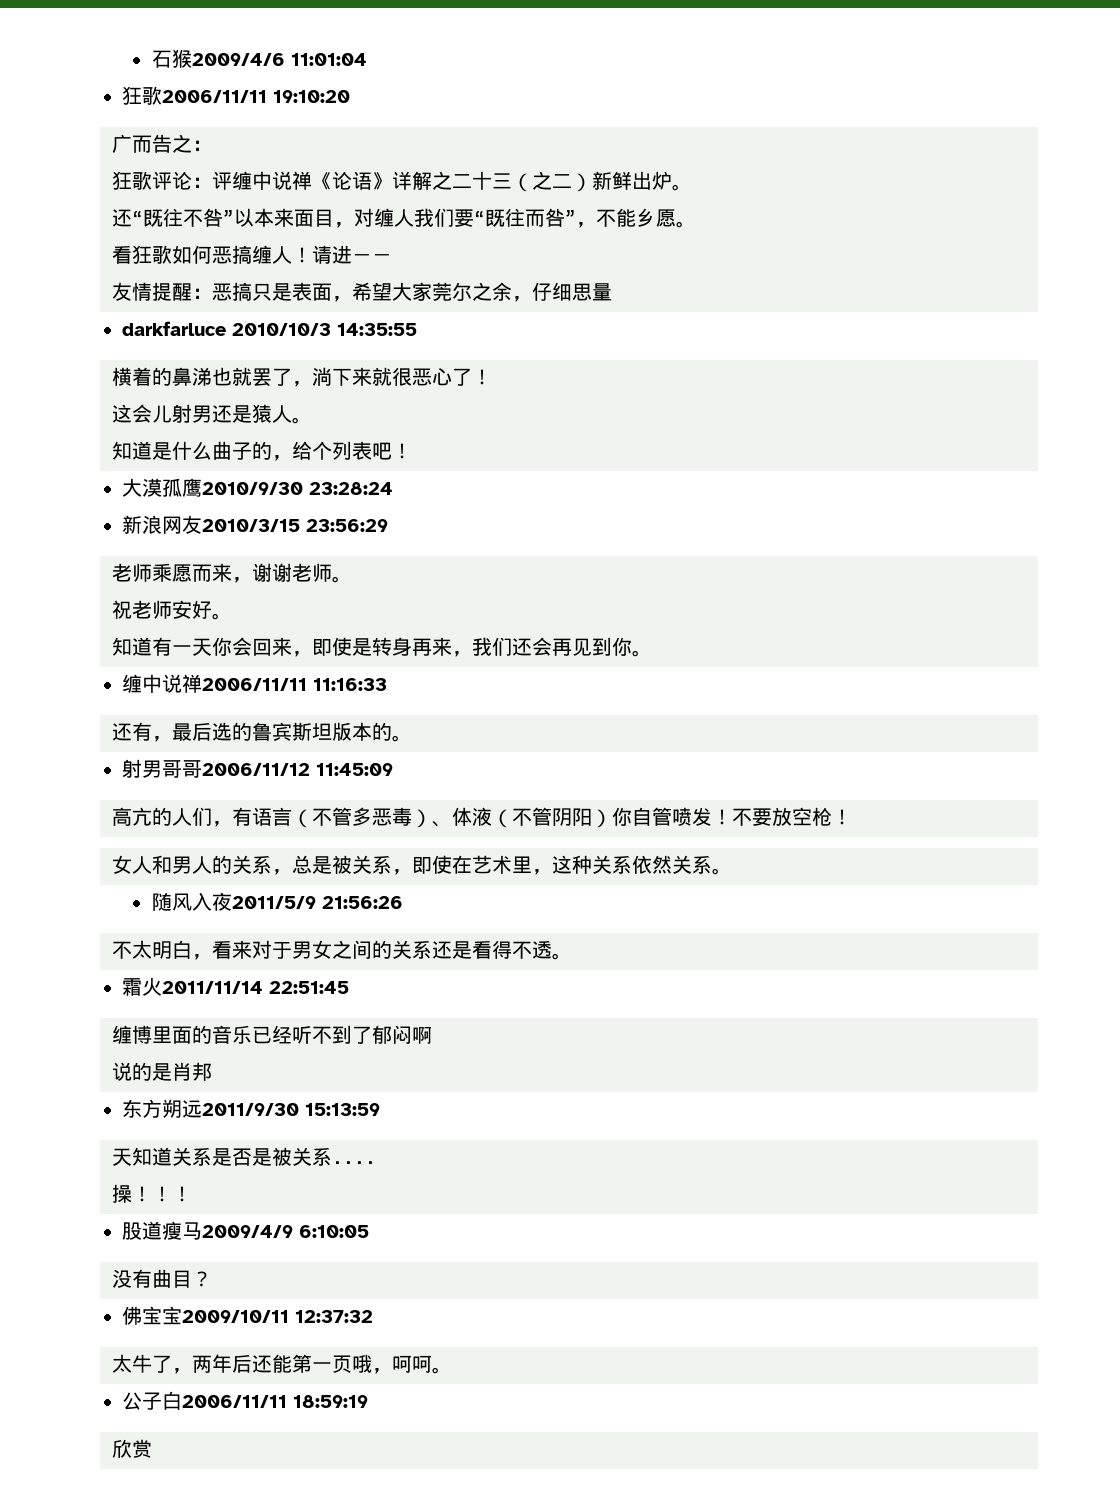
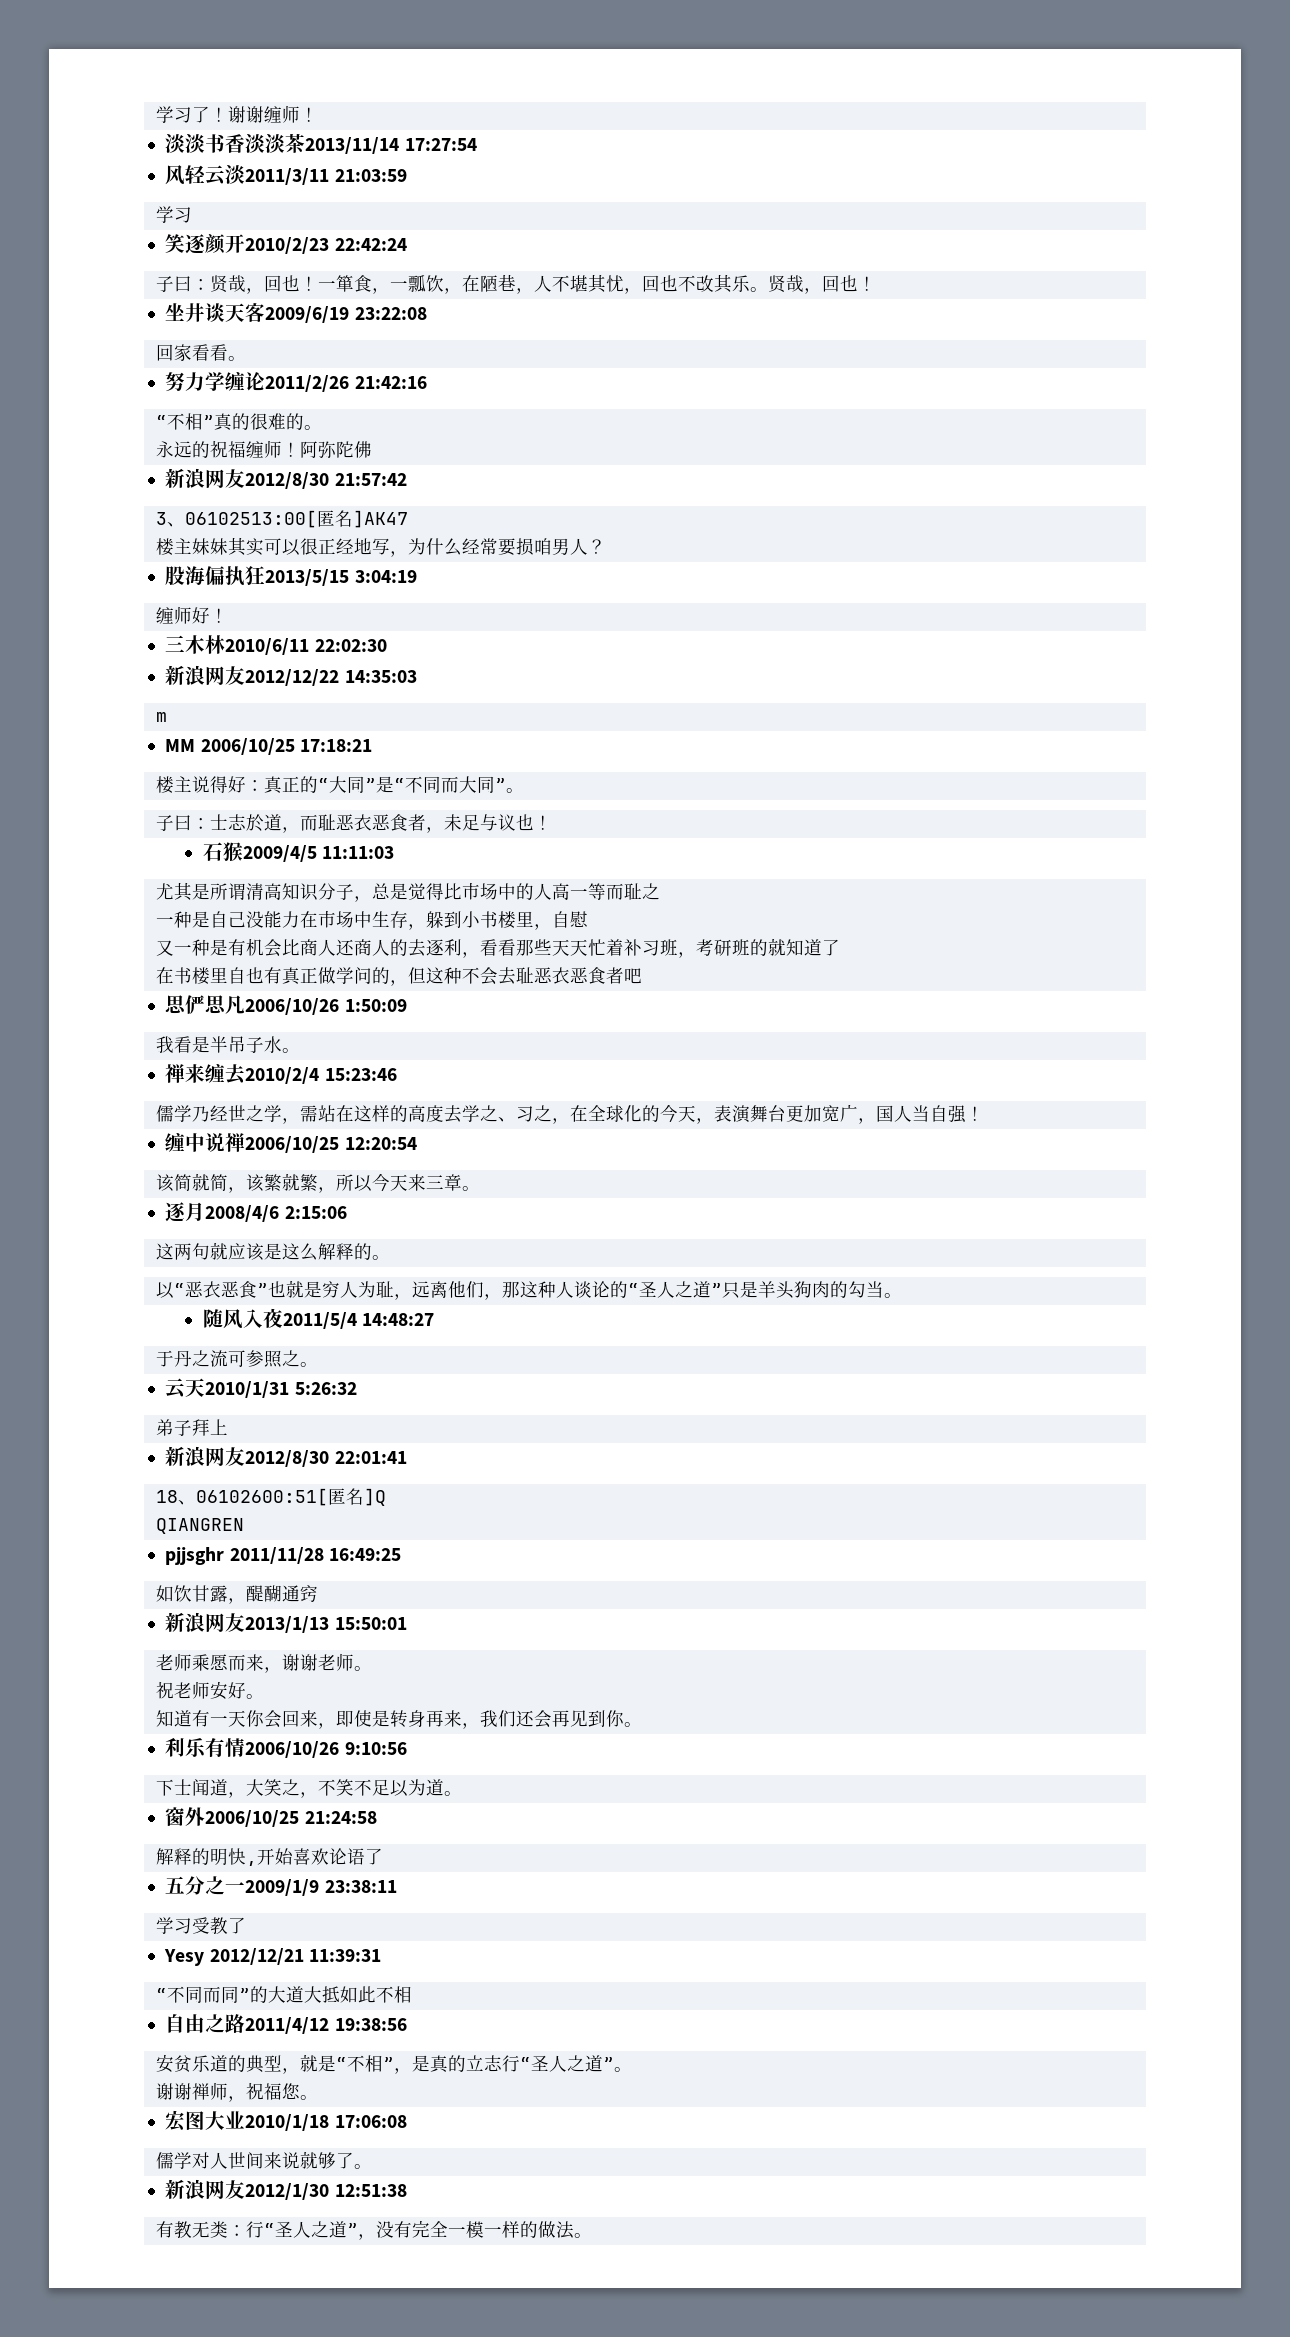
- 石猴2009/4/6 11:01:04
- 狂歌2006/11/11 19:10:20
- 广而告之：
- 狂歌评论：评缠中说禅《论语》详解之二十三（之二）新鲜出炉。
- 还“既往不咎”以本来面目，对缠人我们要“既往而咎”，不能乡愿。
- 看狂歌如何恶搞缠人！请进－－
- 友情提醒：恶搞只是表面，希望大家莞尔之余，仔细思量
- darkfarluce 2010/10/3 14:35:55
- 横着的鼻涕也就罢了，淌下来就很恶心了！
- 这会儿射男还是猿人。
- 知道是什么曲子的，给个列表吧！
- 大漠孤鹰2010/9/30 23:28:24
- 新浪网友2010/3/15 23:56:29
+ 学习了！谢谢缠师！
+ 淡淡书香淡淡茶2013/11/14 17:27:54
+ 风轻云淡2011/3/11 21:03:59
+ 学习
+ 笑逐颜开2010/2/23 22:42:24
+ 子曰：贤哉，回也！一箪食，一瓢饮，在陋巷，人不堪其忧，回也不改其乐。贤哉，回也！
+ 坐井谈天客2009/6/19 23:22:08
+ 回家看看。
+ 努力学缠论2011/2/26 21:42:16
+ “不相”真的很难的。
+ 永远的祝福缠师！阿弥陀佛
+ 新浪网友2012/8/30 21:57:42
+ 3、06102513:00[匿名]AK47
+ 楼主妹妹其实可以很正经地写，为什么经常要损咱男人？
+ 股海偏执狂2013/5/15 3:04:19
+ 缠师好！
+ 三木林2010/6/11 22:02:30
+ 新浪网友2012/12/22 14:35:03
+ m
+ MM 2006/10/25 17:18:21
+ 楼主说得好：真正的“大同”是“不同而大同”。
+ 子曰：士志於道，而耻恶衣恶食者，未足与议也！
+ 石猴2009/4/5 11:11:03
+ 尤其是所谓清高知识分子，总是觉得比市场中的人高一等而耻之
+ 一种是自己没能力在市场中生存，躲到小书楼里，自慰
+ 又一种是有机会比商人还商人的去逐利，看看那些天天忙着补习班，考研班的就知道了
+ 在书楼里自也有真正做学问的，但这种不会去耻恶衣恶食者吧
+ 思俨思凡2006/10/26 1:50:09
+ 我看是半吊子水。
+ 禅来缠去2010/2/4 15:23:46
+ 儒学乃经世之学，需站在这样的高度去学之、习之，在全球化的今天，表演舞台更加宽广，国人当自强！
+ 缠中说禅2006/10/25 12:20:54
+ 该简就简，该繁就繁，所以今天来三章。
+ 逐月2008/4/6 2:15:06
+ 这两句就应该是这么解释的。
+ 以“恶衣恶食”也就是穷人为耻，远离他们，那这种人谈论的“圣人之道”只是羊头狗肉的勾当。
+ 随风入夜2011/5/4 14:48:27
+ 于丹之流可参照之。
+ 云天2010/1/31 5:26:32
+ 弟子拜上
+ 新浪网友2012/8/30 22:01:41
+ 18、06102600:51[匿名]Q
+ QIANGREN
+ pjjsghr 2011/11/28 16:49:25
+ 如饮甘露，醍醐通窍
+ 新浪网友2013/1/13 15:50:01
- 缠中说禅2006/11/11 11:16:33
- 还有，最后选的鲁宾斯坦版本的。
- 射男哥哥2006/11/12 11:45:09
- 高亢的人们，有语言（不管多恶毒）、体液（不管阴阳）你自管喷发！不要放空枪！
- 女人和男人的关系，总是被关系，即使在艺术里，这种关系依然关系。
- 随风入夜2011/5/9 21:56:26
- 不太明白，看来对于男女之间的关系还是看得不透。
- 霜火2011/11/14 22:51:45
- 缠博里面的音乐已经听不到了郁闷啊
- 说的是肖邦
- 东方朔远2011/9/30 15:13:59
- 天知道关系是否是被关系....
- 操！！！
- 股道瘦马2009/4/9 6:10:05
- 没有曲目？
- 佛宝宝2009/10/11 12:37:32
- 太牛了，两年后还能第一页哦，呵呵。
- 公子白2006/11/11 18:59:19
- 欣赏
+ 利乐有情2006/10/26 9:10:56
+ 下士闻道，大笑之，不笑不足以为道。
+ 窗外2006/10/25 21:24:58
+ 解释的明快,开始喜欢论语了
+ 五分之一2009/1/9 23:38:11
+ 学习受教了
+ Yesy 2012/12/21 11:39:31
+ “不同而同”的大道大抵如此不相
+ 自由之路2011/4/12 19:38:56
+ 安贫乐道的典型，就是“不相”，是真的立志行“圣人之道”。
+ 谢谢禅师，祝福您。
+ 宏图大业2010/1/18 17:06:08
+ 儒学对人世间来说就够了。
+ 新浪网友2012/1/30 12:51:38
+ 有教无类：行“圣人之道”，没有完全一模一样的做法。

